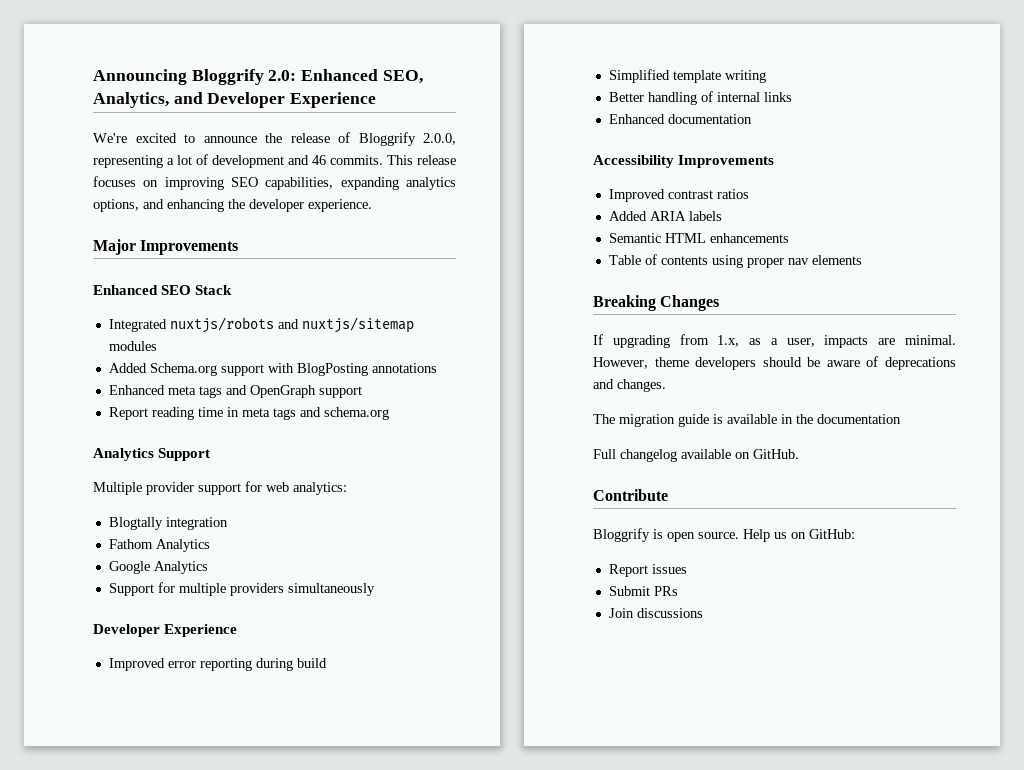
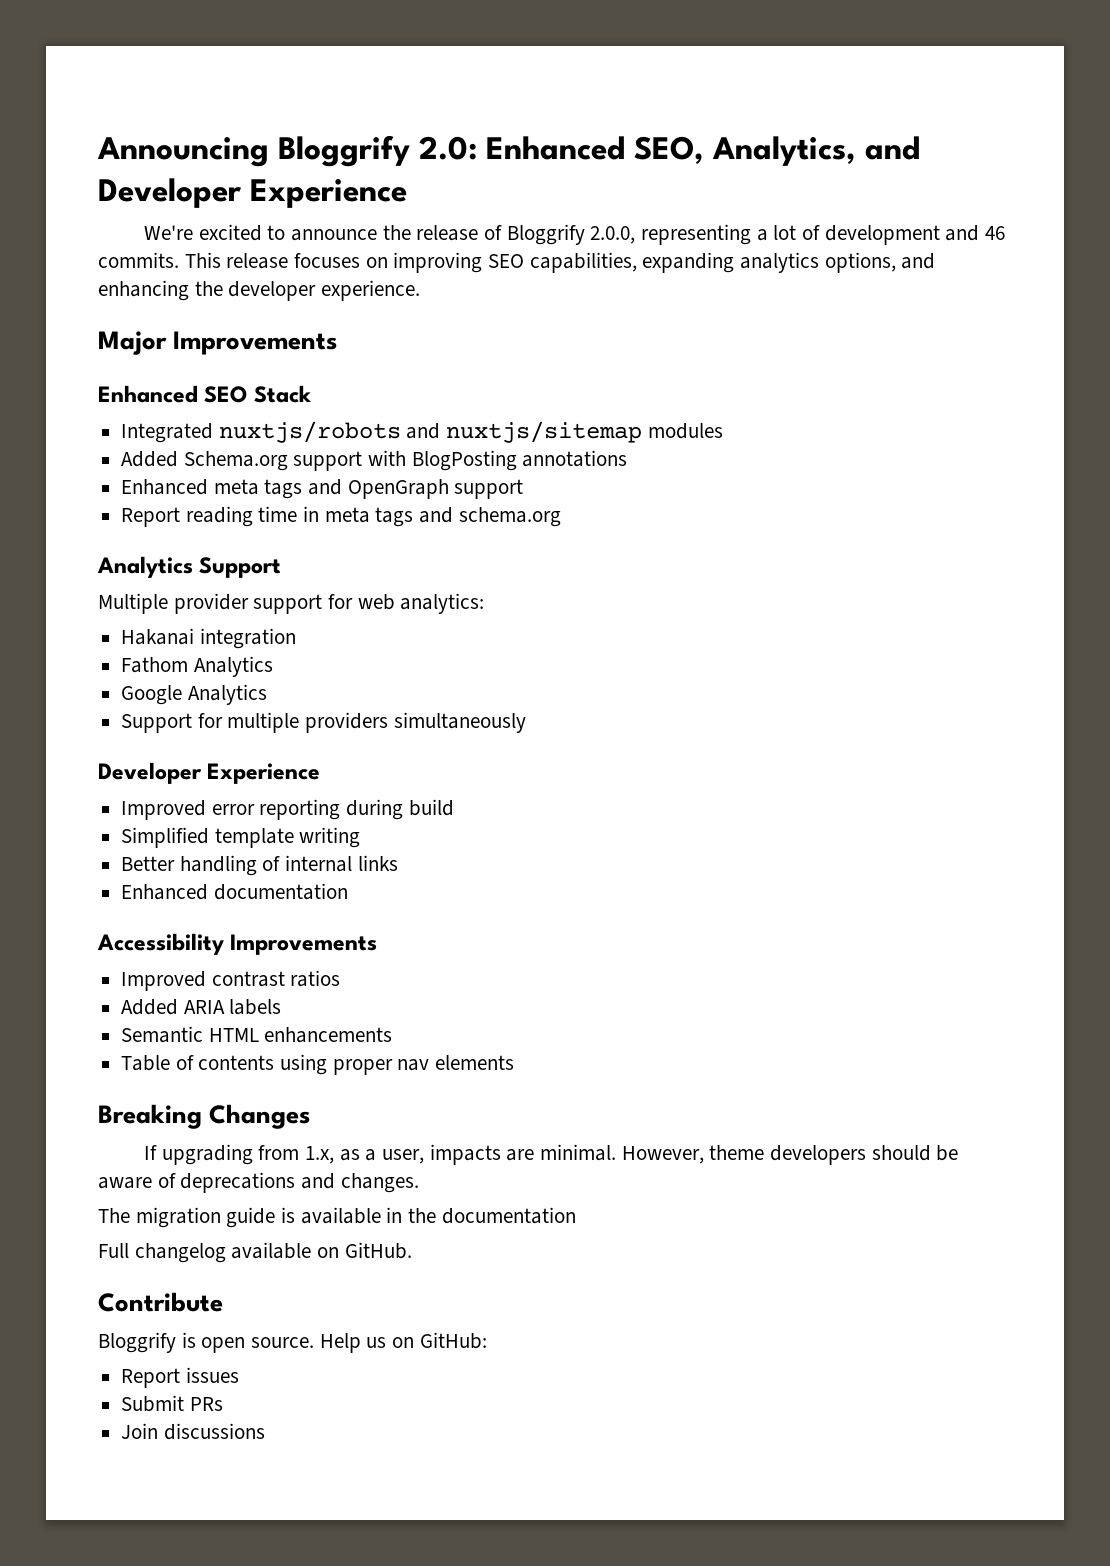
- Blogtally integration
+ Hakanai integration

